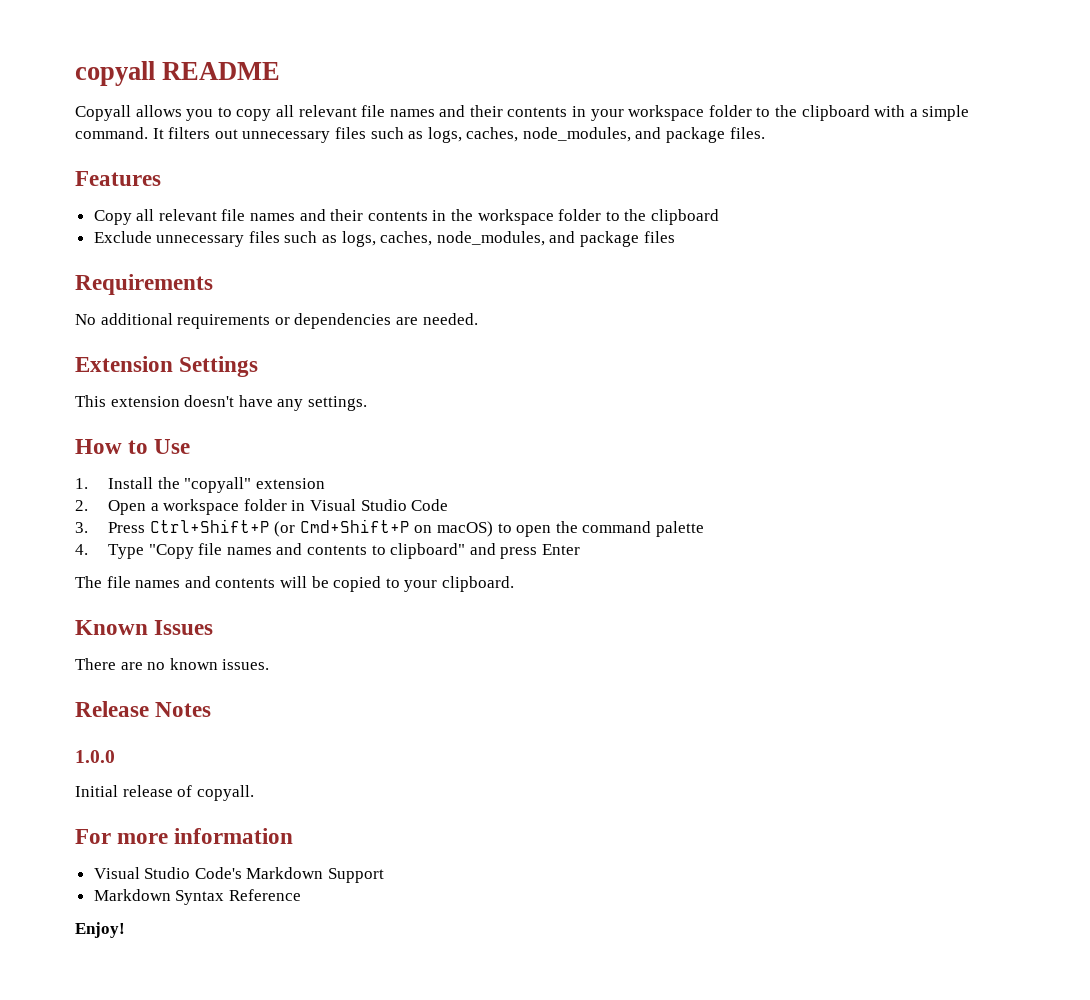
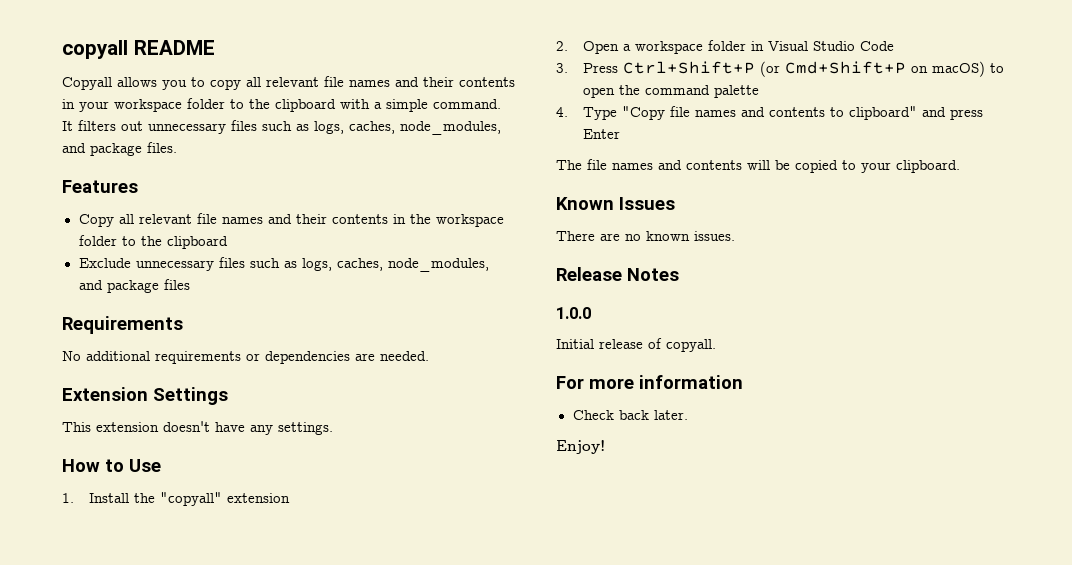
- Visual Studio Code's Markdown Support
- Markdown Syntax Reference
+ Check back later.

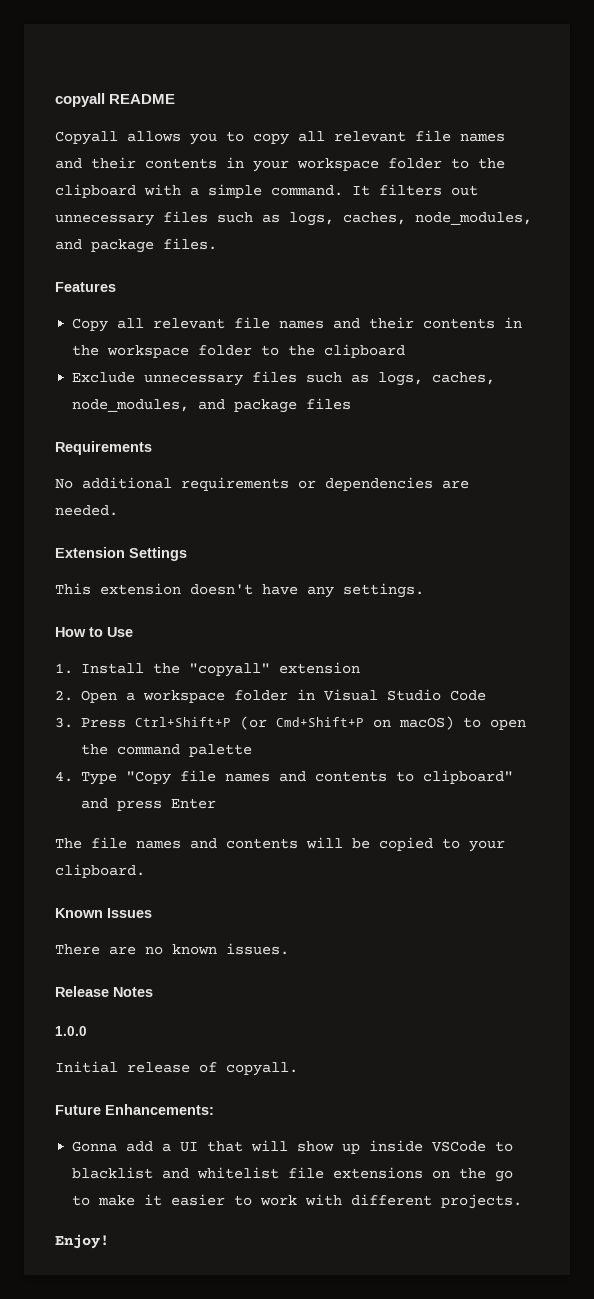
- For more information
- Check back later.
+ Future Enhancements:
+ Gonna add a UI that will show up inside VSCode to blacklist and whitelist file extensions on the go to make it easier to work with different projects.

